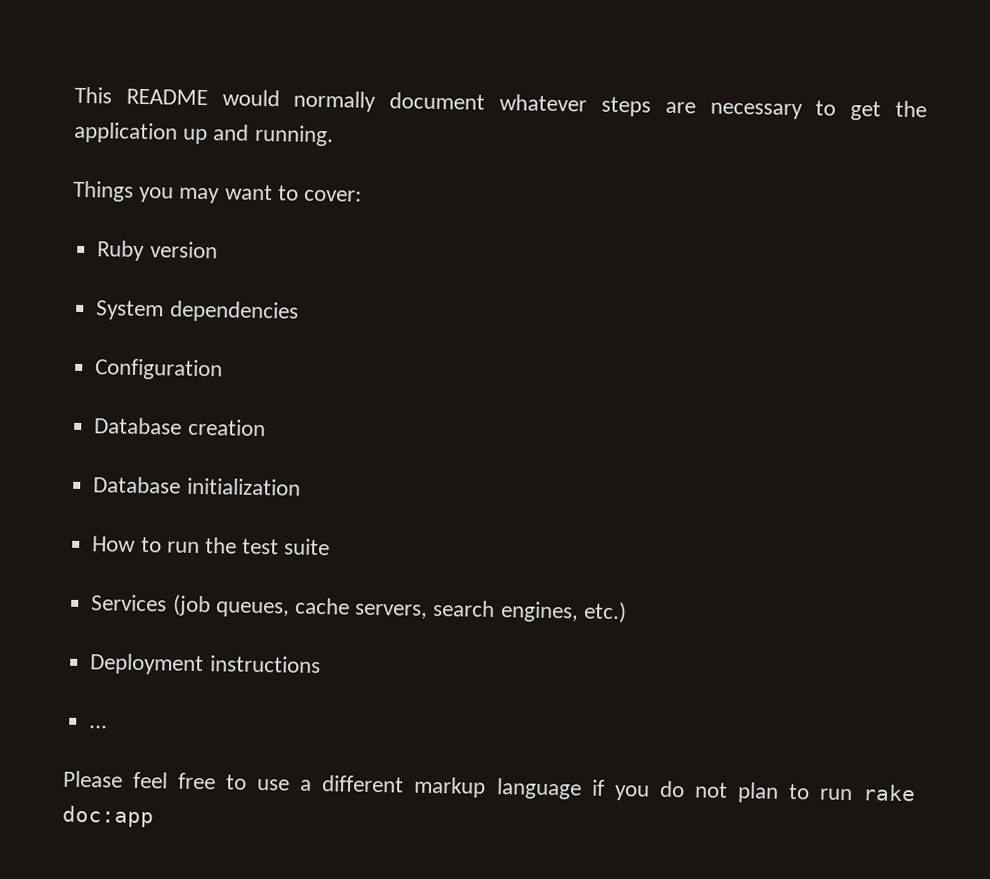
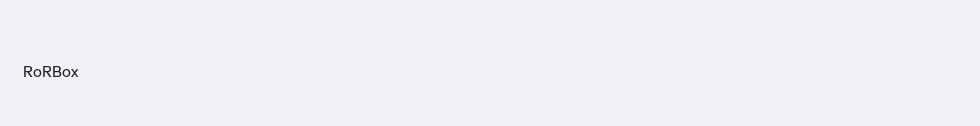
- This README would normally document whatever steps are necessary to get the application up and running.
- Things you may want to cover:
- Ruby version
- System dependencies
- Configuration
- Database creation
- Database initialization
- How to run the test suite
- Services (job queues, cache servers, search engines, etc.)
- Deployment instructions
- ...
- Please feel free to use a different markup language if you do not plan to run rake doc:app
+ RoRBox

